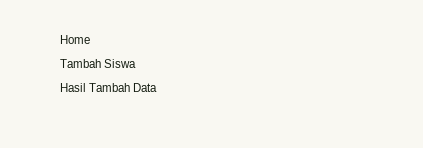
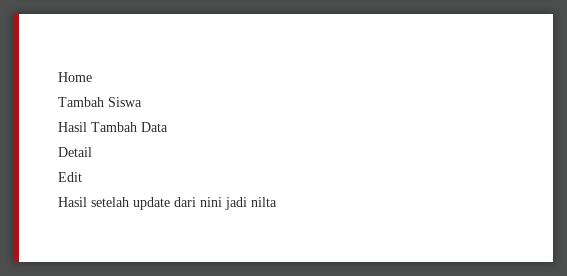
+ Detail
+ Edit
+ Hasil setelah update dari nini jadi nilta

